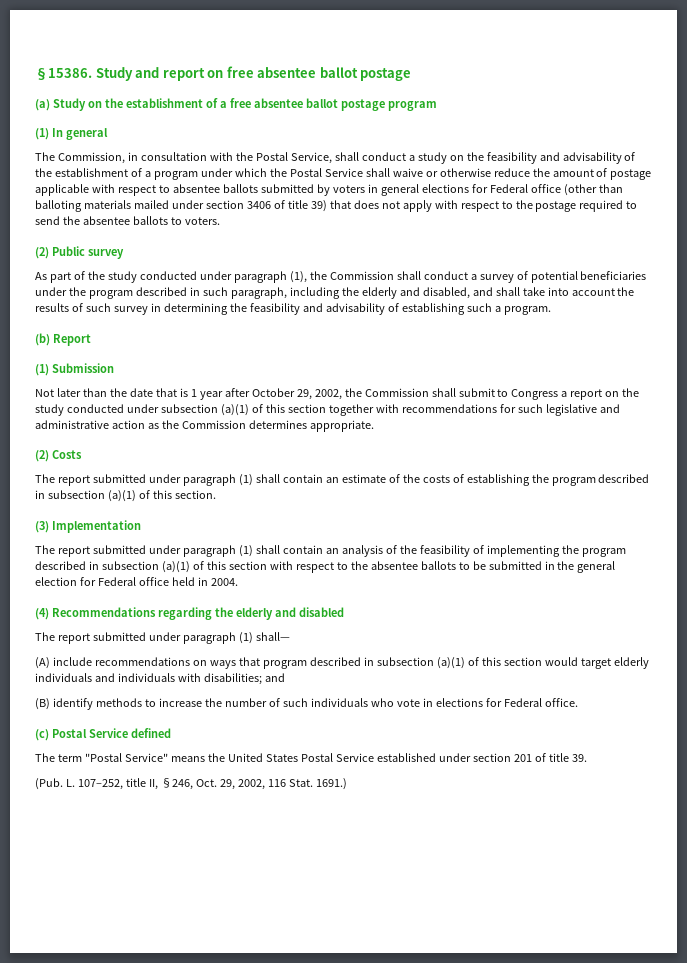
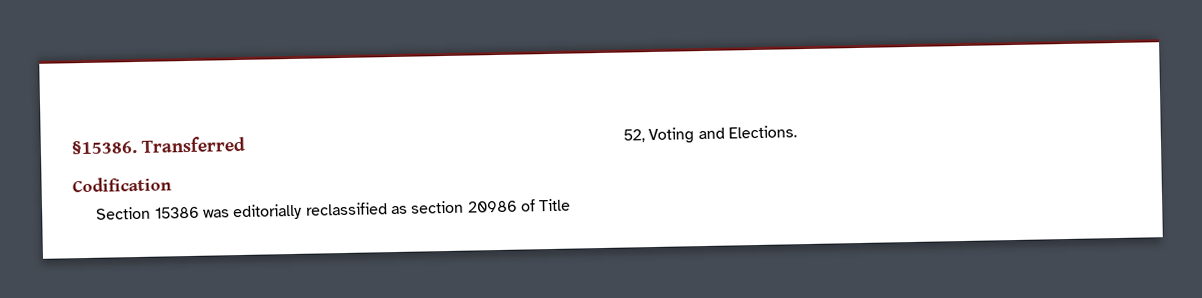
- Study and report on free absentee ballot postage
- (a) Study on the establishment of a free absentee ballot postage program
- (1) In general
- The Commission, in consultation with the Postal Service, shall conduct a study on the feasibility and advisability of the establishment of a program under which the Postal Service shall waive or otherwise reduce the amount of postage applicable with respect to absentee ballots submitted by voters in general elections for Federal office (other than balloting materials mailed under section 3406 of title 39) that does not apply with respect to the postage required to send the absentee ballots to voters.
- (2) Public survey
- As part of the study conducted under paragraph (1), the Commission shall conduct a survey of potential beneficiaries under the program described in such paragraph, including the elderly and disabled, and shall take into account the results of such survey in determining the feasibility and advisability of establishing such a program.
- (b) Report
- (1) Submission
- Not later than the date that is 1 year after October 29, 2002, the Commission shall submit to Congress a report on the study conducted under subsection (a)(1) of this section together with recommendations for such legislative and administrative action as the Commission determines appropriate.
- (2) Costs
- The report submitted under paragraph (1) shall contain an estimate of the costs of establishing the program described in subsection (a)(1) of this section.
- (3) Implementation
- The report submitted under paragraph (1) shall contain an analysis of the feasibility of implementing the program described in subsection (a)(1) of this section with respect to the absentee ballots to be submitted in the general election for Federal office held in 2004.
- (4) Recommendations regarding the elderly and disabled
- The report submitted under paragraph (1) shall—
- (A) include recommendations on ways that program described in subsection (a)(1) of this section would target elderly individuals and individuals with disabilities; and
- (B) identify methods to increase the number of such individuals who vote in elections for Federal office.
- (c) Postal Service defined
- The term "Postal Service" means the United States Postal Service established under section 201 of title 39.
- (Pub. L. 107–252, title II, §246, Oct. 29, 2002, 116 Stat. 1691.)
+ Transferred
+ Codification
+ Section 15386 was editorially reclassified as section 20986 of Title 52, Voting and Elections.

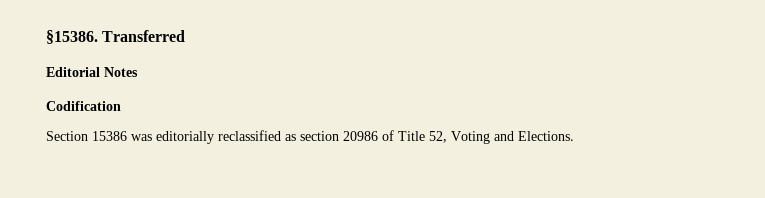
+ Editorial Notes

